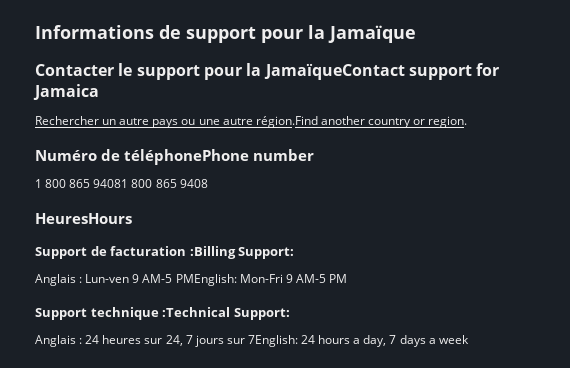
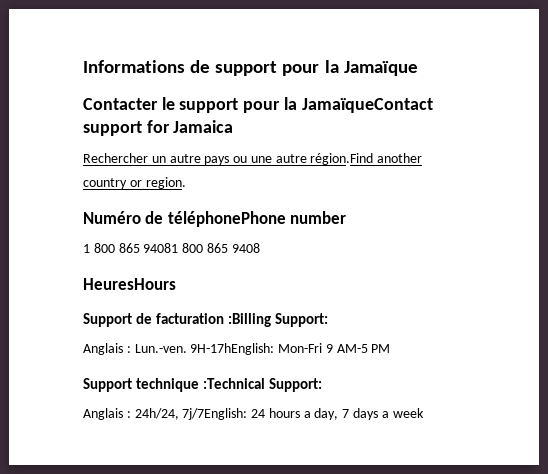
- Anglais : Lun-ven 9 AM-5 PMEnglish: Mon-Fri 9 AM-5 PM
+ Anglais : Lun.-ven. 9H-17hEnglish: Mon-Fri 9 AM-5 PM
- Anglais : 24 heures sur 24, 7 jours sur 7English: 24 hours a day, 7 days a week
+ Anglais : 24h/24, 7j/7English: 24 hours a day, 7 days a week

